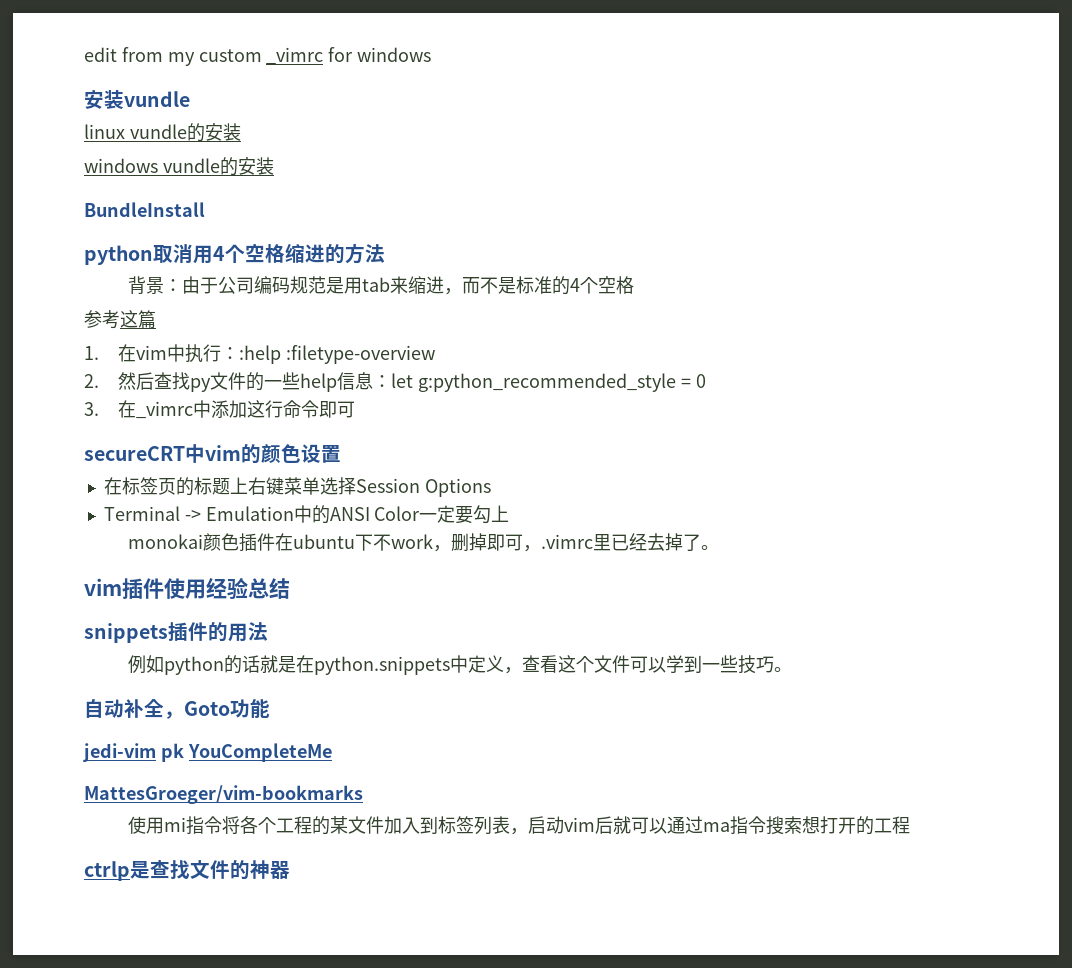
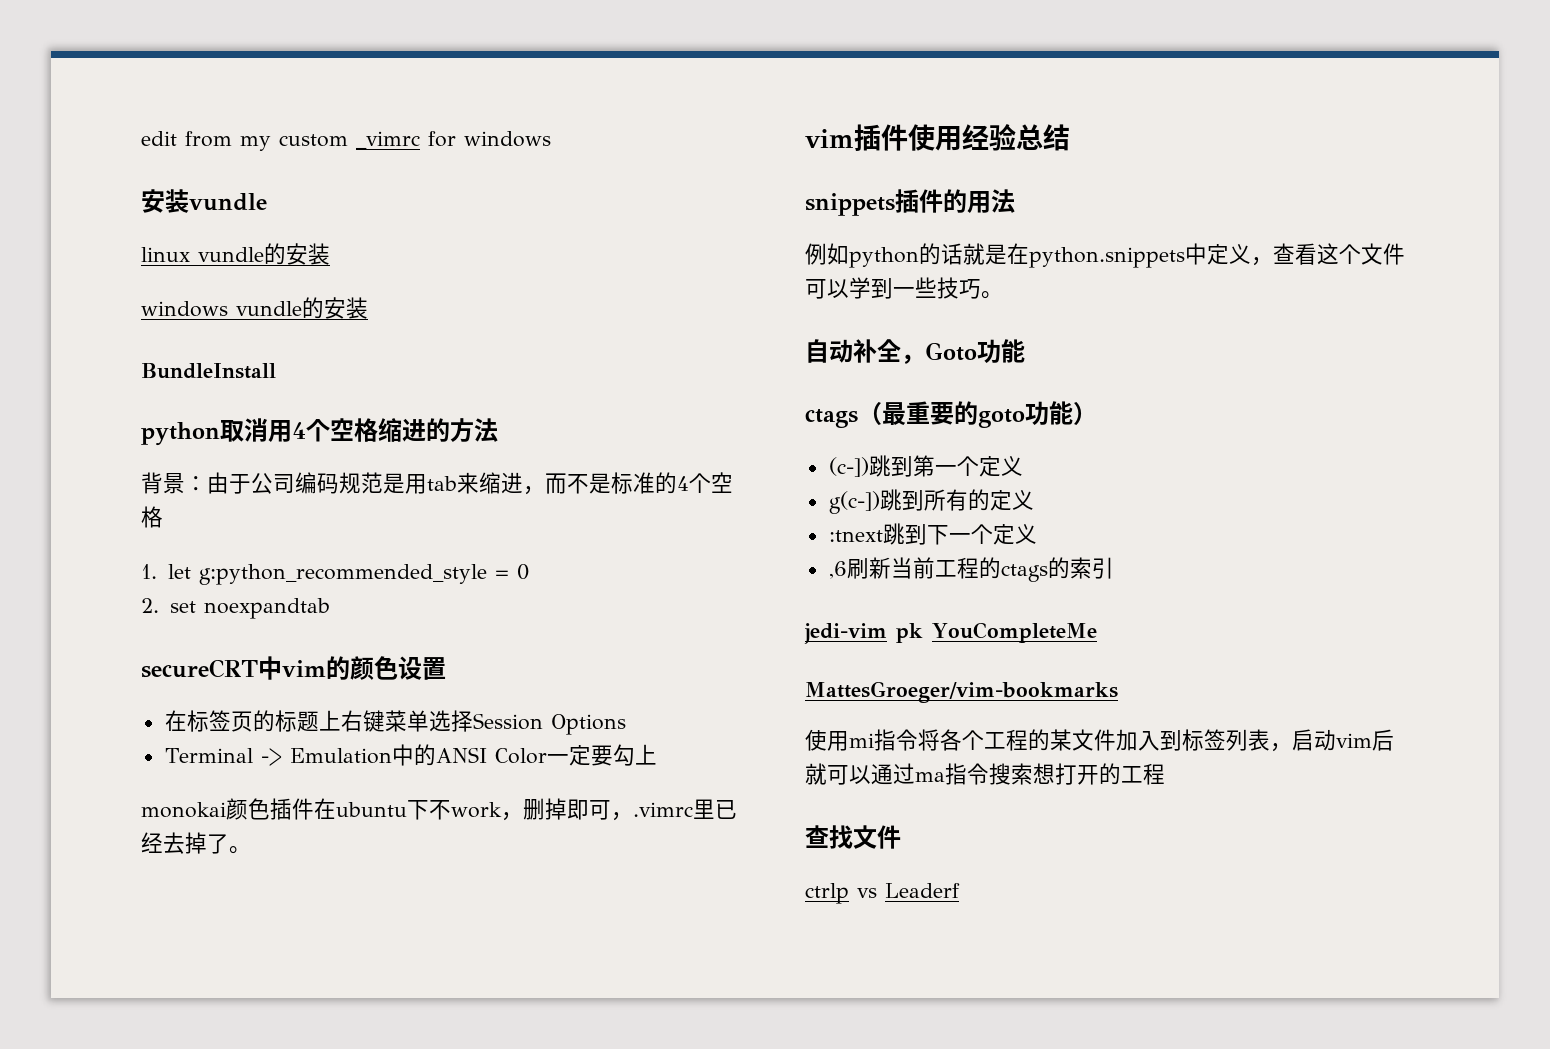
- 参考这篇
- 1.在vim中执行：:help :filetype-overview
- 2.然后查找py文件的一些help信息：let g:python_recommended_style = 0
- 3.在_vimrc中添加这行命令即可
+ 1. let g:python_recommended_style = 0
+ 2. set noexpandtab
+ ctags（最重要的goto功能）
+ (c-])跳到第一个定义
+ g(c-])跳到所有的定义
+ :tnext跳到下一个定义
+ ,6刷新当前工程的ctags的索引
- ctrlp是查找文件的神器
+ 查找文件
+ ctrlp vs Leaderf

